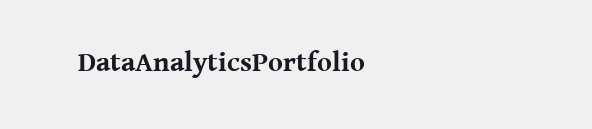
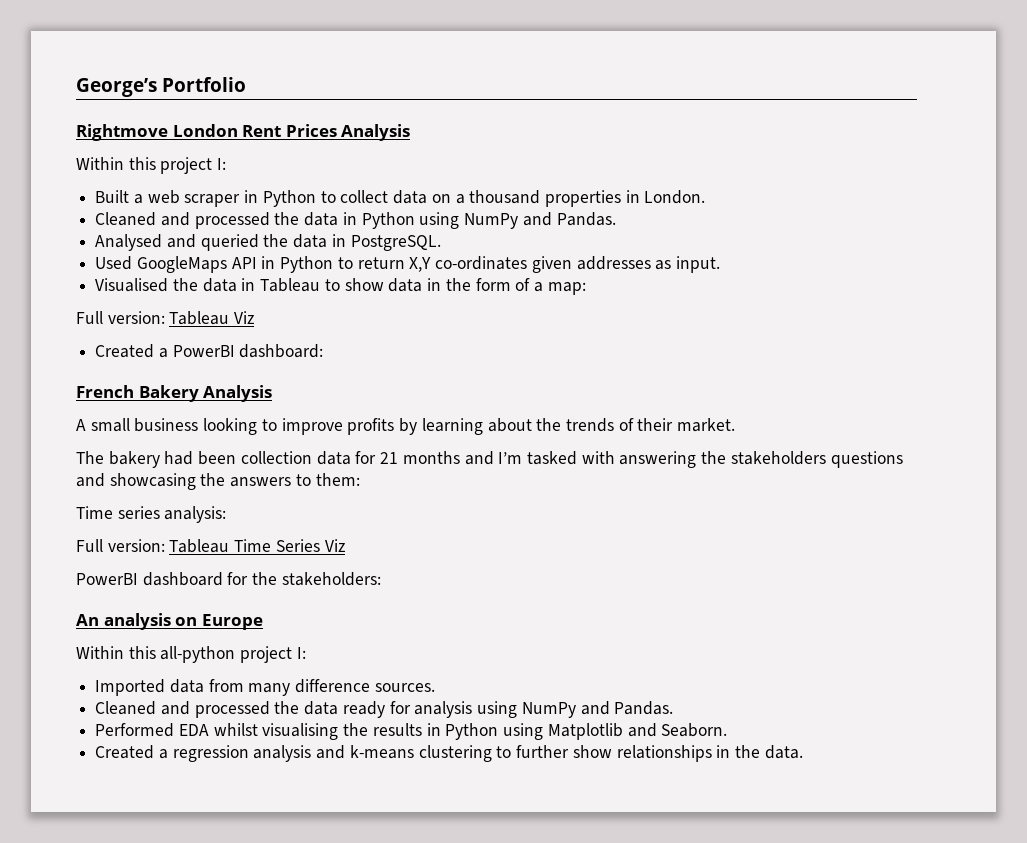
- DataAnalyticsPortfolio
+ George’s Portfolio
+ Rightmove London Rent Prices Analysis
+ Within this project I:
+ Built a web scraper in Python to collect data on a thousand properties in London.
+ Cleaned and processed the data in Python using NumPy and Pandas.
+ Analysed and queried the data in PostgreSQL.
+ Used GoogleMaps API in Python to return X,Y co-ordinates given addresses as input.
+ Visualised the data in Tableau to show data in the form of a map:
+ Full version: Tableau Viz
+ Created a PowerBI dashboard:
+ French Bakery Analysis
+ A small business looking to improve profits by learning about the trends of their market.
+ The bakery had been collection data for 21 months and I’m tasked with answering the stakeholders questions and showcasing the answers to them:
+ Time series analysis:
+ Full version: Tableau Time Series Viz
+ PowerBI dashboard for the stakeholders:
+ An analysis on Europe
+ Within this all-python project I:
+ Imported data from many difference sources.
+ Cleaned and processed the data ready for analysis using NumPy and Pandas.
+ Performed EDA whilst visualising the results in Python using Matplotlib and Seaborn.
+ Created a regression analysis and k-means clustering to further show relationships in the data.

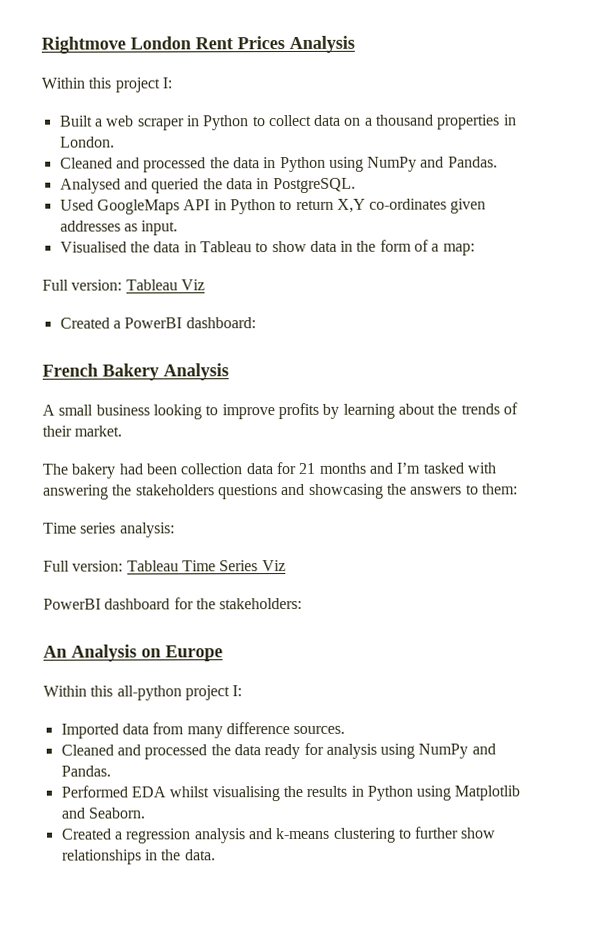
- George’s Portfolio
- An analysis on Europe
+ An Analysis on Europe

